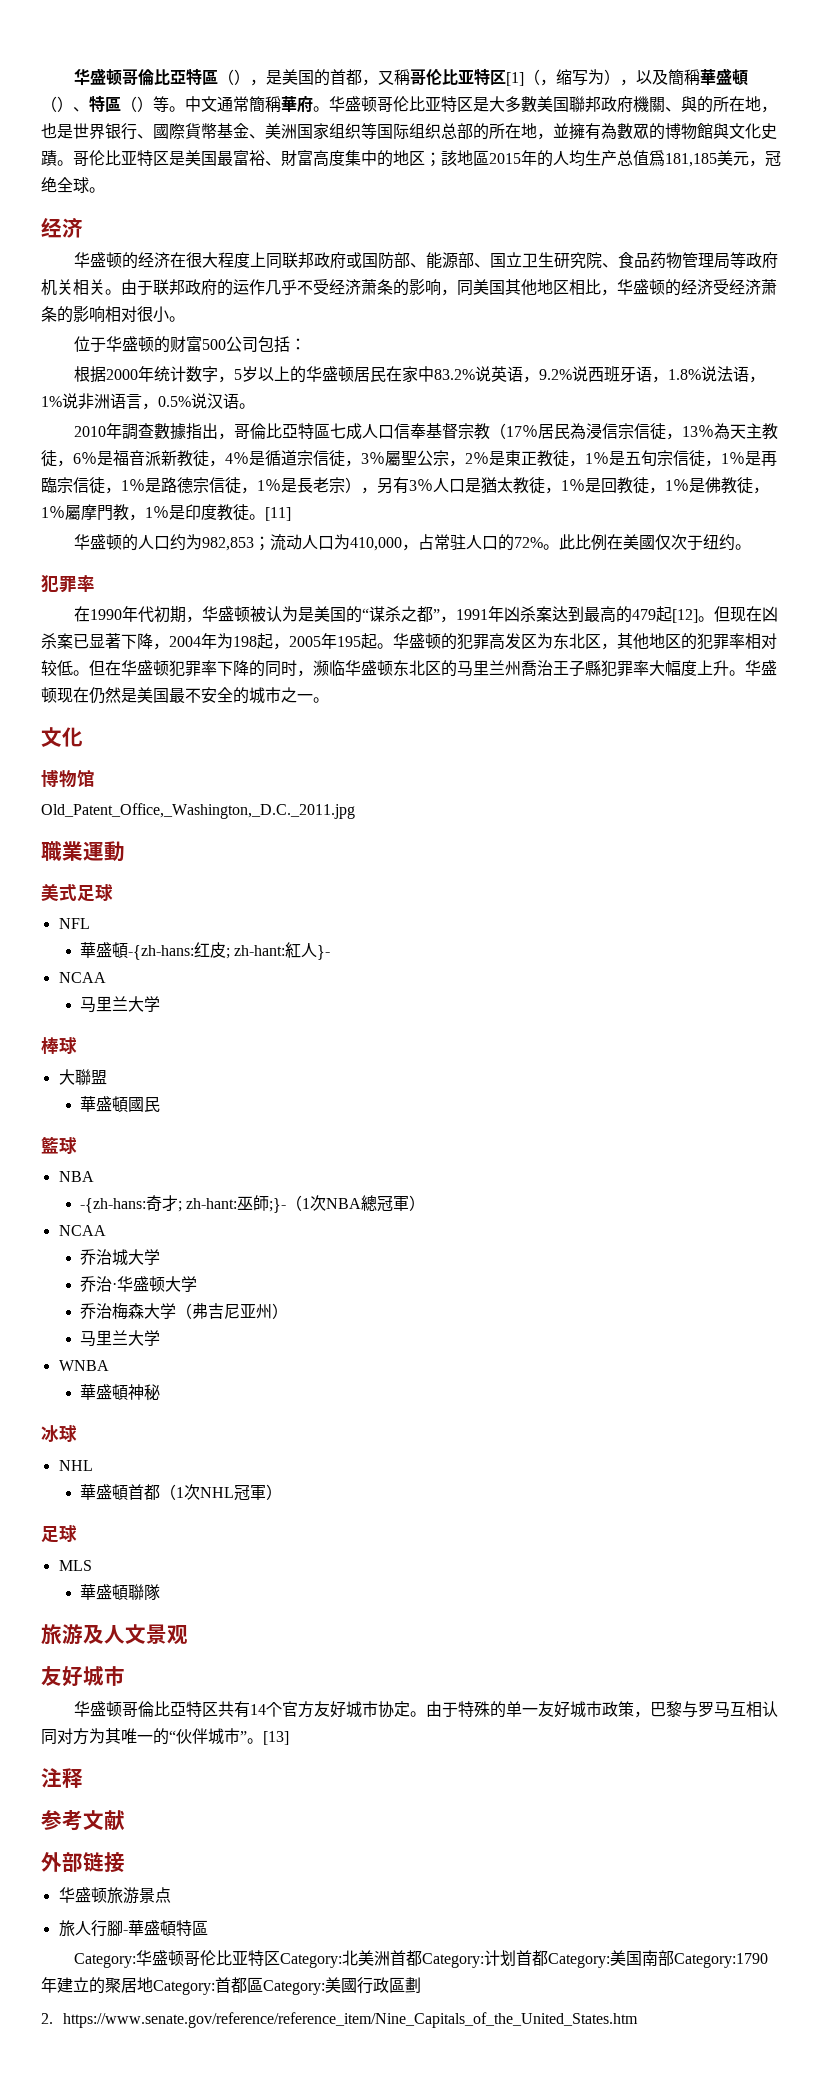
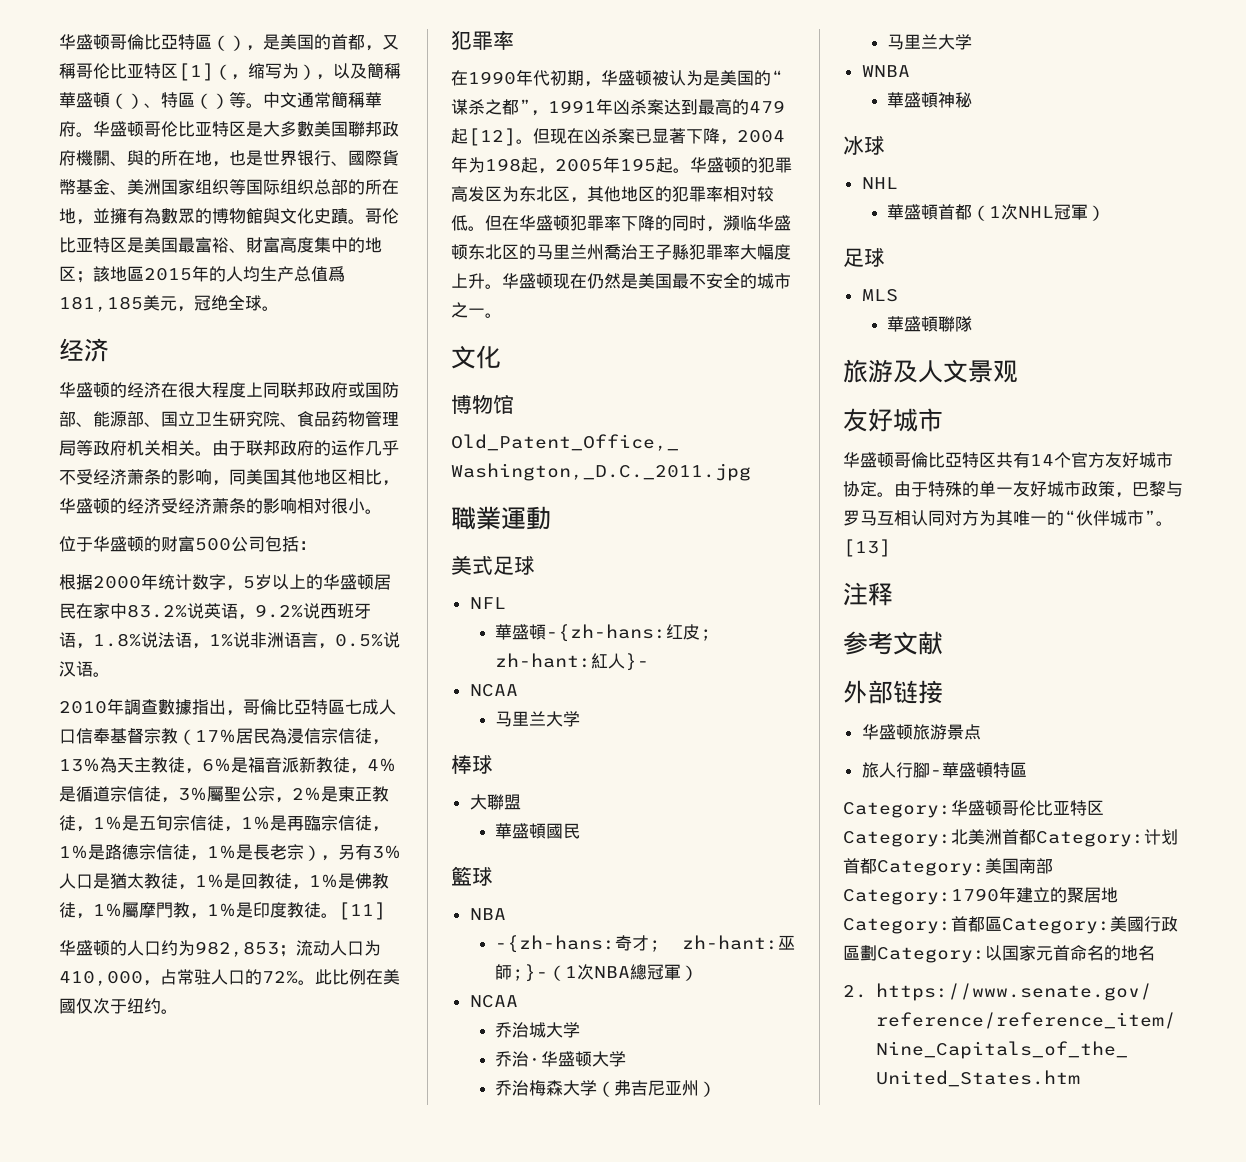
- Category:华盛顿哥伦比亚特区Category:北美洲首都Category:计划首都Category:美国南部Category:1790年建立的聚居地Category:首都區Category:美國行政區劃
+ Category:华盛顿哥伦比亚特区Category:北美洲首都Category:计划首都Category:美国南部Category:1790年建立的聚居地Category:首都區Category:美國行政區劃Category:以国家元首命名的地名

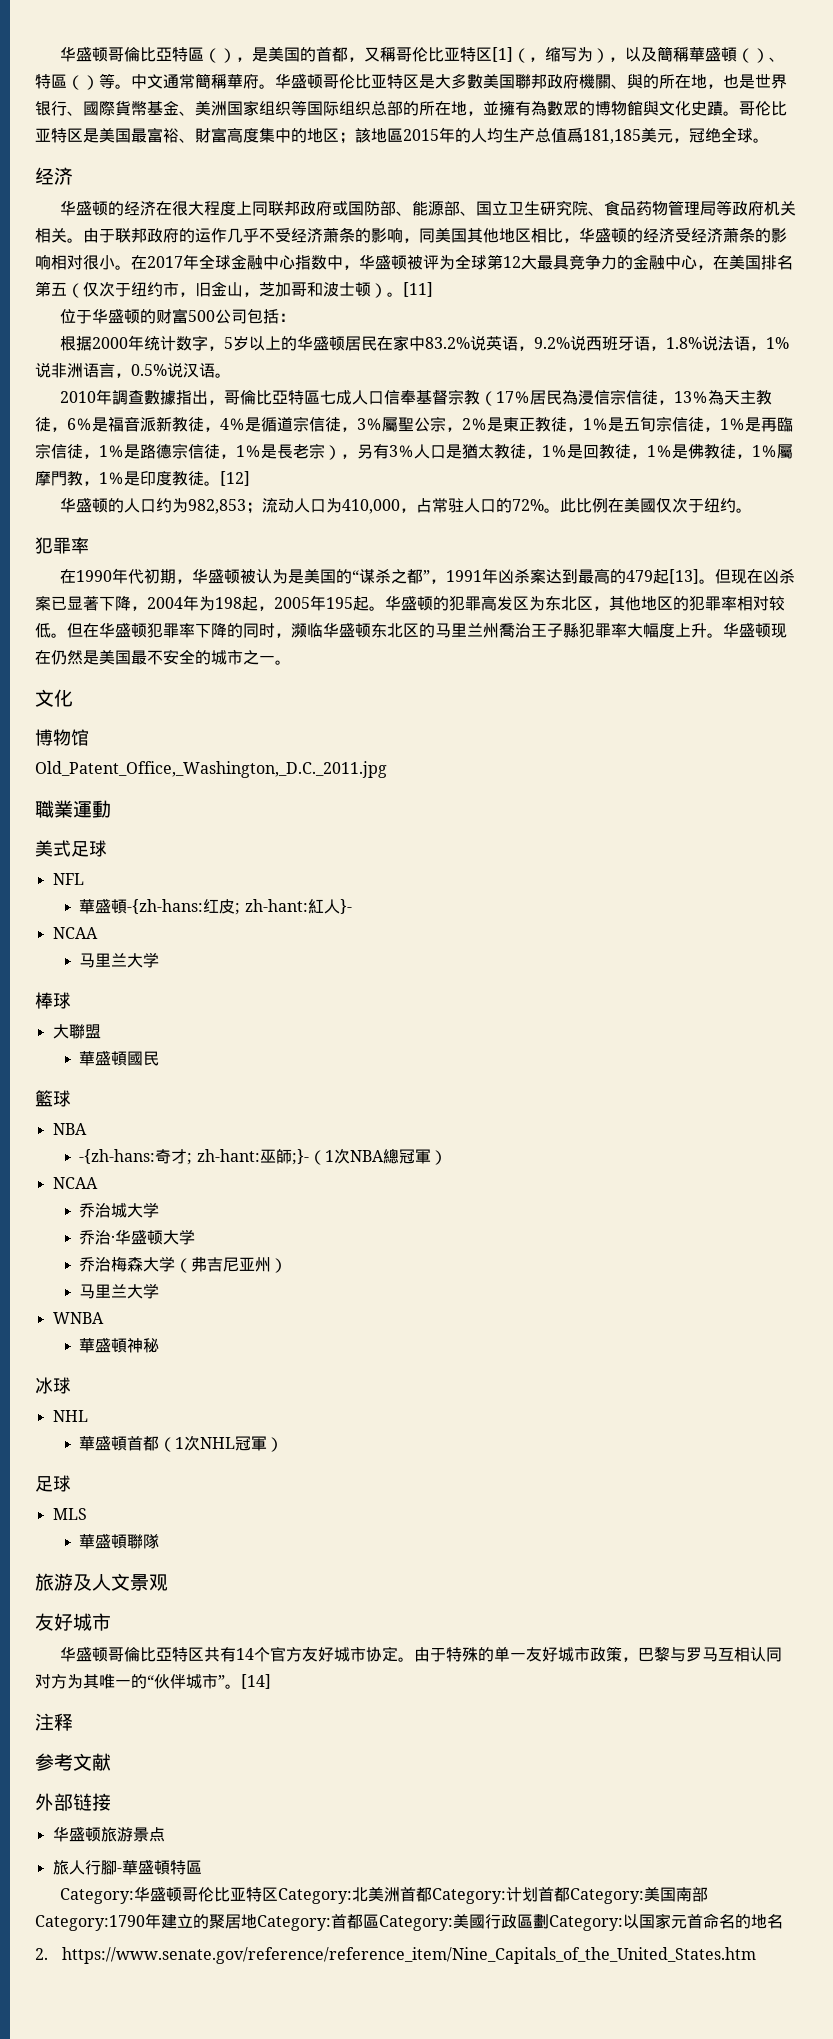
+ 在2017年全球金融中心指数中，华盛顿被评为全球第12大最具竞争力的金融中心，在美国排名第五（仅次于纽约市，旧金山，芝加哥和波士顿）。[11]
- [11]
+ [12]
- 在1990年代初期，华盛顿被认为是美国的“谋杀之都”，1991年凶杀案达到最高的479起[12]。
+ 在1990年代初期，华盛顿被认为是美国的“谋杀之都”，1991年凶杀案达到最高的479起[13]。
- [13]
+ [14]

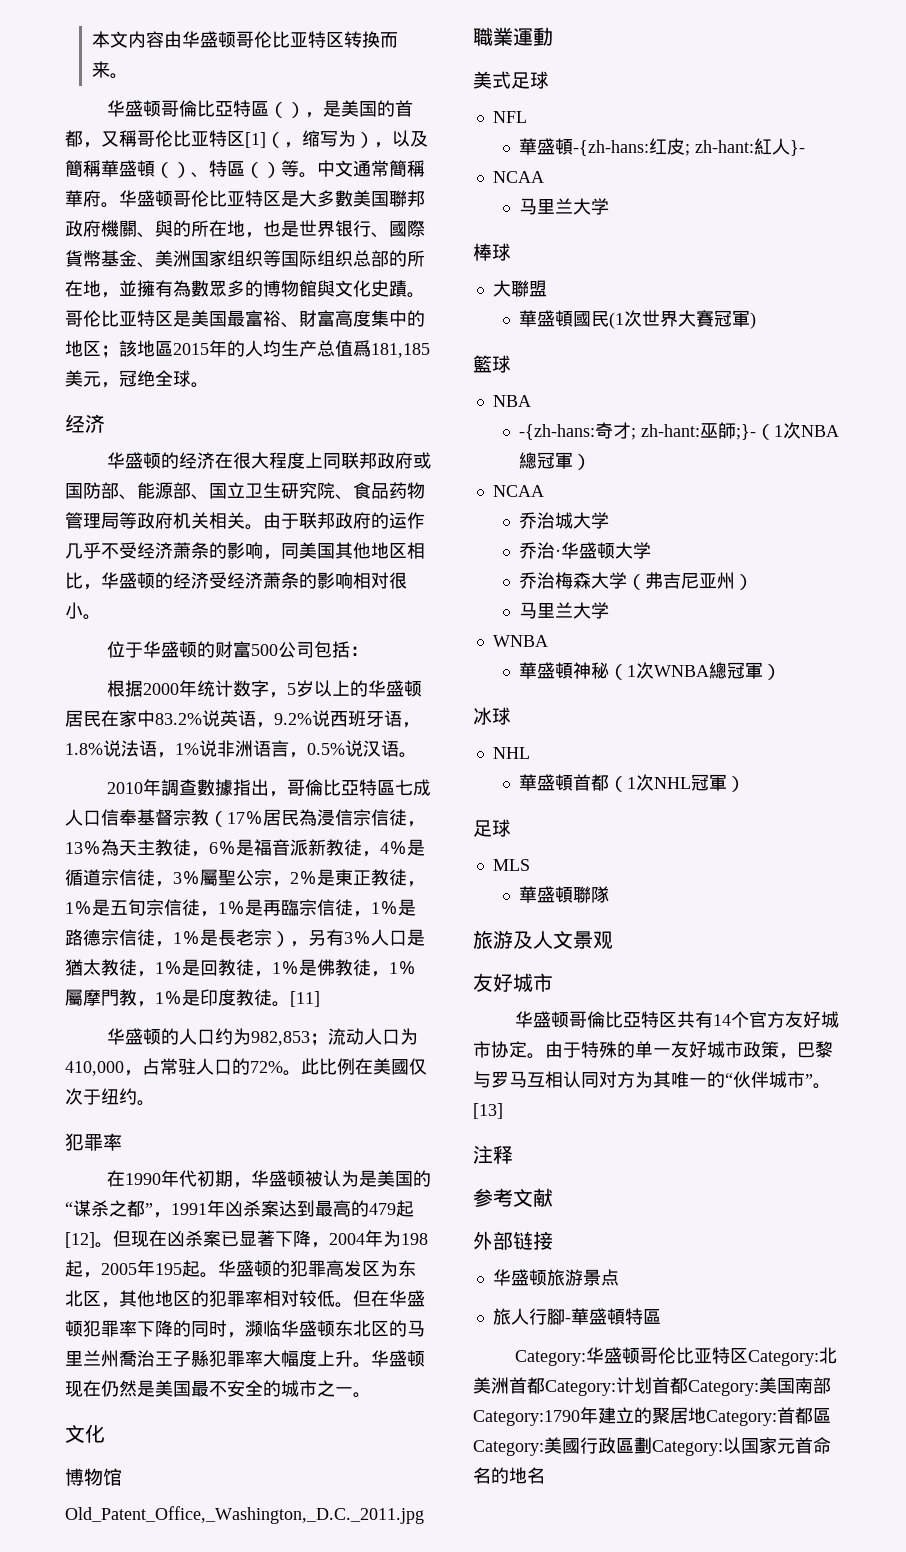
+ 本文内容由华盛顿哥伦比亚特区转换而来。
- 华盛顿哥伦比亚特区是大多數美国聯邦政府機關、與的所在地，也是世界银行、國際貨幣基金、美洲国家组织等国际组织总部的所在地，並擁有為數眾的博物館與文化史蹟。
+ 华盛顿哥伦比亚特区是大多數美国聯邦政府機關、與的所在地，也是世界银行、國際貨幣基金、美洲国家组织等国际组织总部的所在地，並擁有為數眾多的博物館與文化史蹟。
- 在2017年全球金融中心指数中，华盛顿被评为全球第12大最具竞争力的金融中心，在美国排名第五（仅次于纽约市，旧金山，芝加哥和波士顿）。[11]
- [12]
+ [11]
- 在1990年代初期，华盛顿被认为是美国的“谋杀之都”，1991年凶杀案达到最高的479起[13]。
+ 在1990年代初期，华盛顿被认为是美国的“谋杀之都”，1991年凶杀案达到最高的479起[12]。
- 華盛頓國民
+ 華盛頓國民(1次世界大賽冠軍)
- 華盛頓神秘
+ 華盛頓神秘（1次WNBA總冠軍）
- [14]
+ [13]
- 2. https://www.senate.gov/reference/reference_item/Nine_Capitals_of_the_United_States.htm

